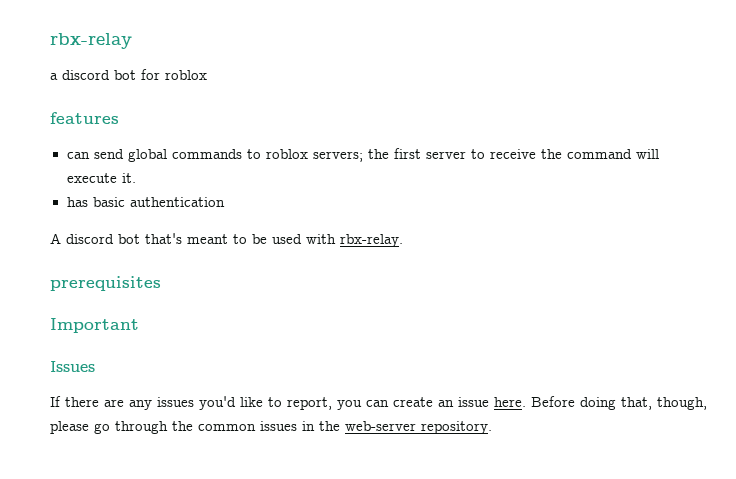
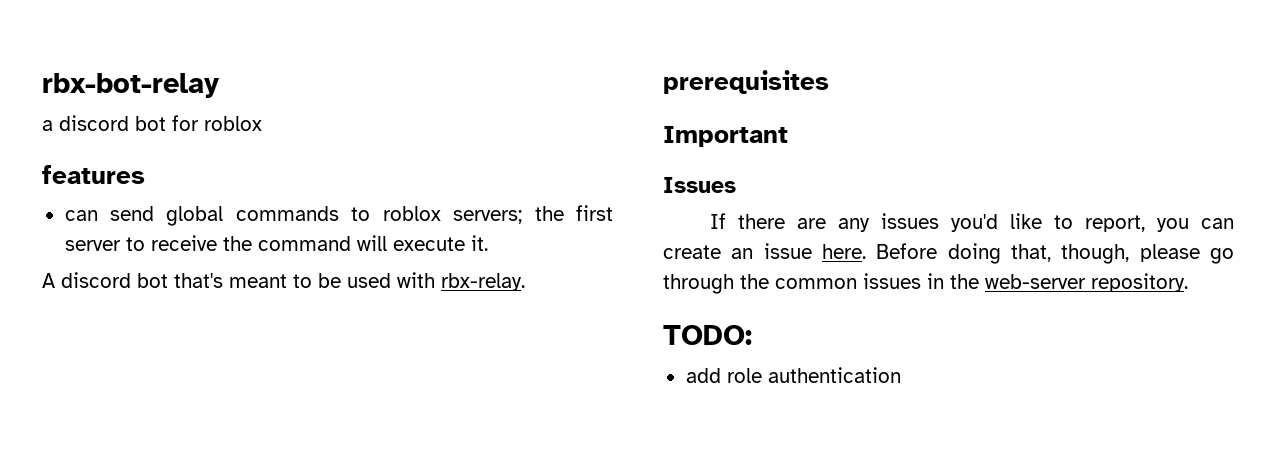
- rbx-relay
+ rbx-bot-relay
- has basic authentication
+ TODO:
+ add role authentication

